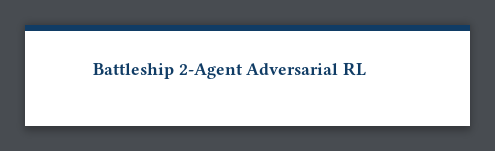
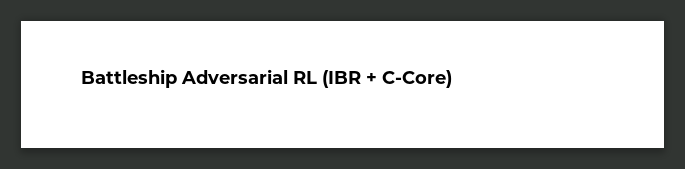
- Battleship 2-Agent Adversarial RL
+ Battleship Adversarial RL (IBR + C-Core)

